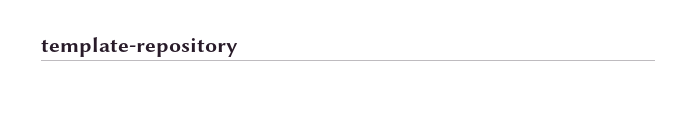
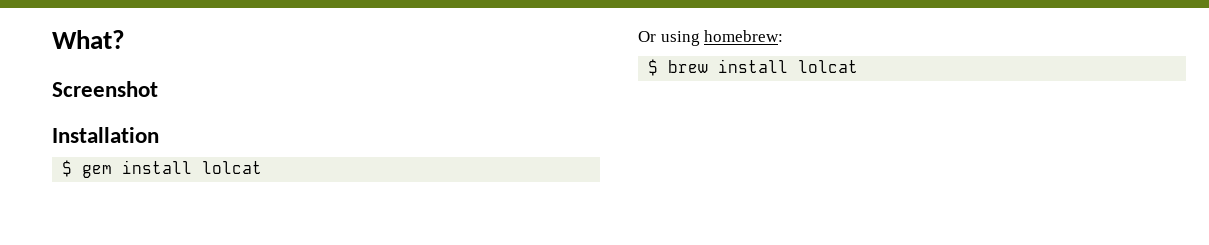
- template-repository
+ What?
+ Screenshot
+ Installation
+ $ gem install lolcat
+ Or using homebrew:
+ $ brew install lolcat

